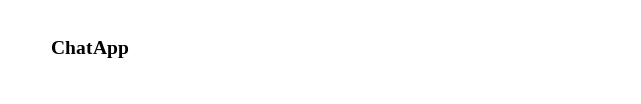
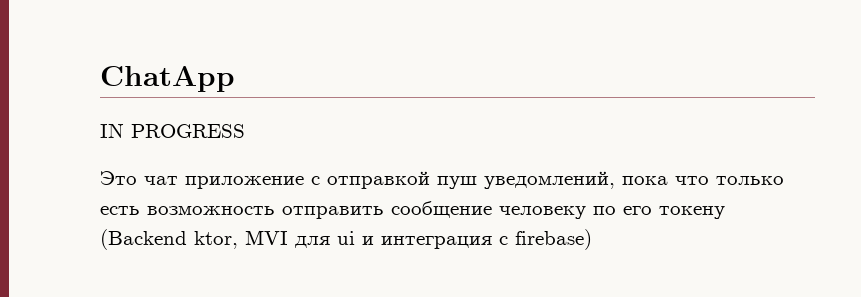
+ IN PROGRESS
+ Это чат приложение с отправкой пуш уведомлений, пока что только есть возможность отправить сообщение человеку по его токену (Backend ktor, MVI для ui и интеграция с firebase)

